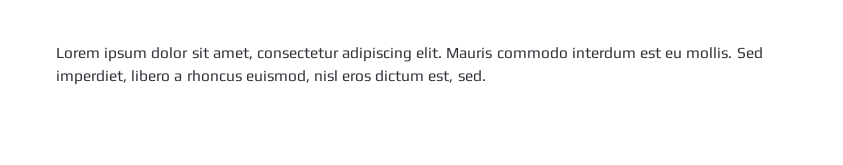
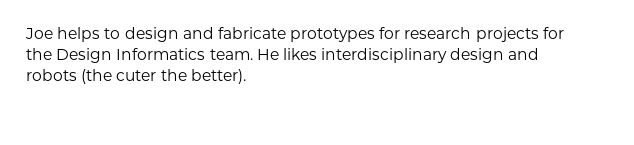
- Lorem ipsum dolor sit amet, consectetur adipiscing elit. Mauris commodo interdum est eu mollis. Sed imperdiet, libero a rhoncus euismod, nisl eros dictum est, sed.
+ Joe helps to design and fabricate prototypes for research projects for the Design Informatics team. He likes interdisciplinary design and robots (the cuter the better).

